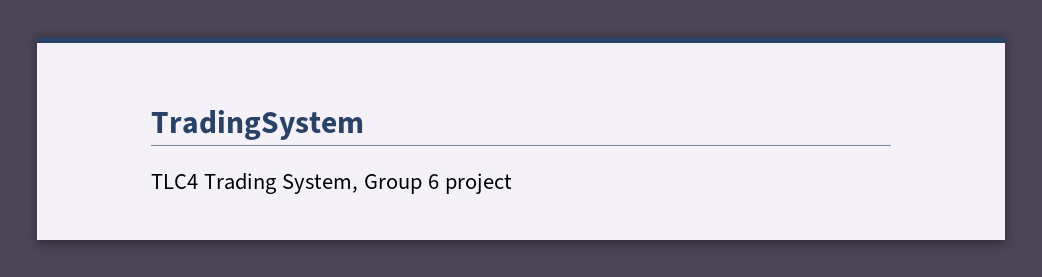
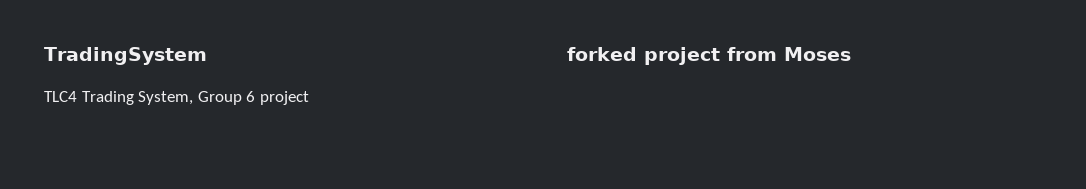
+ forked project from Moses

